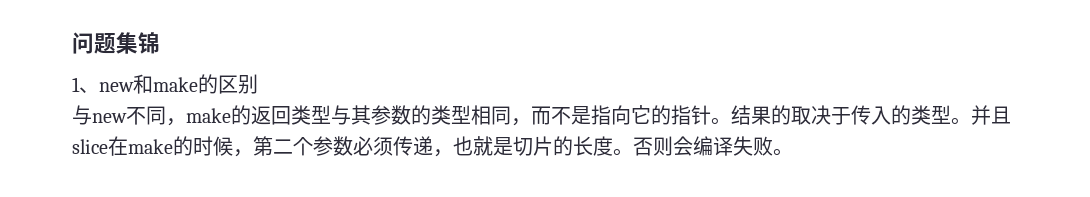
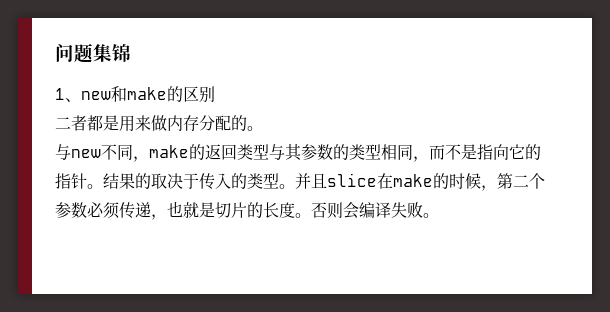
+ 二者都是用来做内存分配的。

